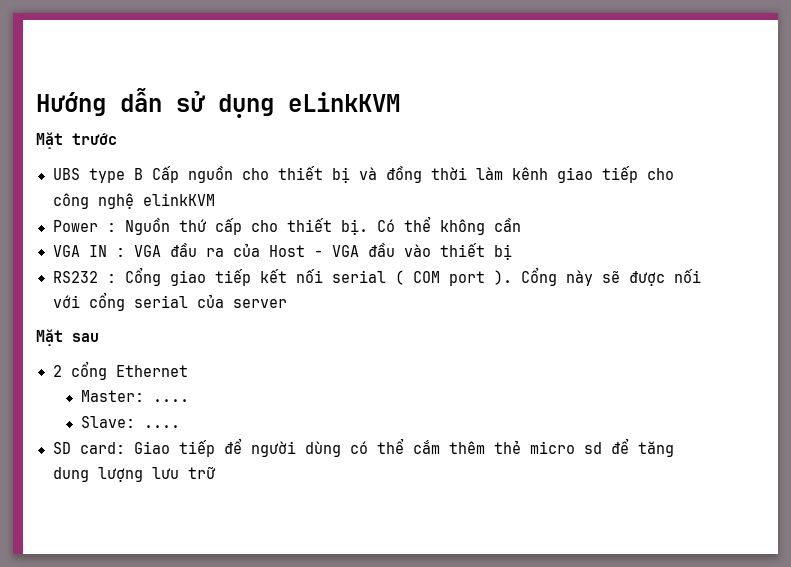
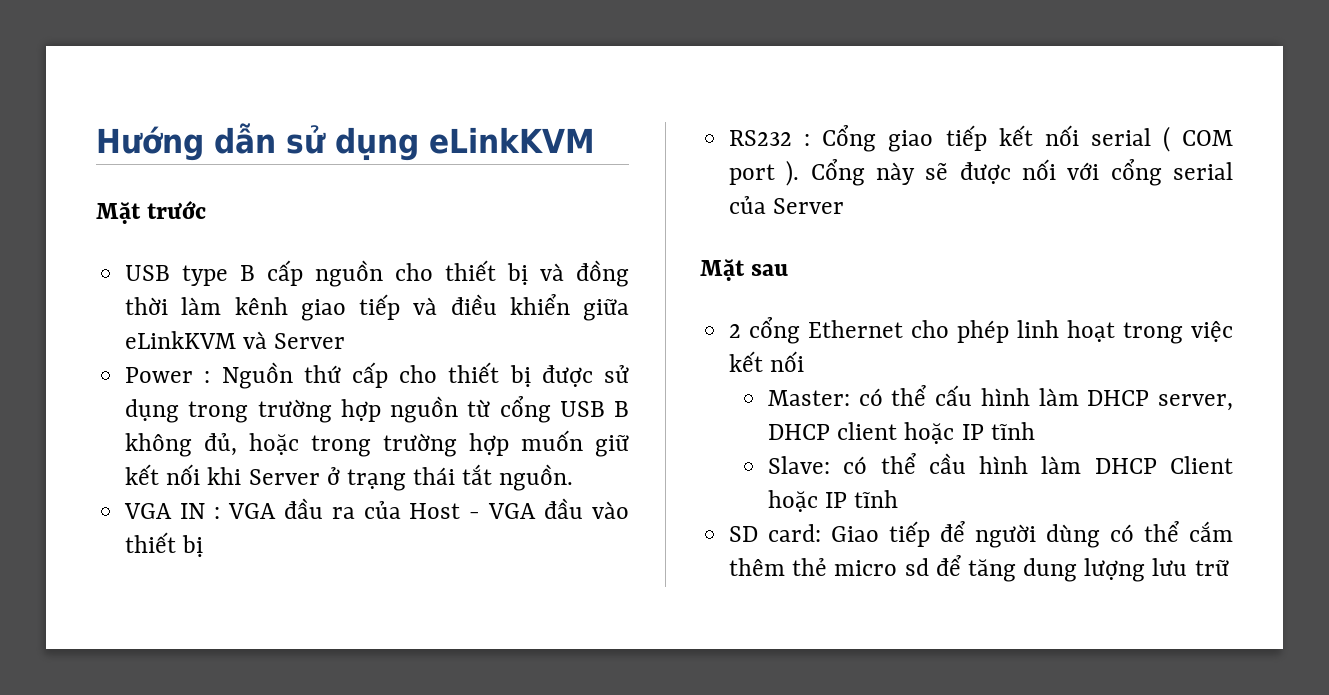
- UBS type B Cấp nguồn cho thiết bị và đồng thời làm kênh giao tiếp cho công nghệ elinkKVM
+ USB type B cấp nguồn cho thiết bị và đồng thời làm kênh giao tiếp và điều khiển giữa eLinkKVM và Server
- Power : Nguồn thứ cấp cho thiết bị. Có thể không cần
+ Power : Nguồn thứ cấp cho thiết bị được sử dụng trong trường hợp nguồn từ cổng USB B không đủ, hoặc trong trường hợp muốn giữ kết nối khi Server ở trạng thái tắt nguồn.
- Cổng này sẽ được nối với cổng serial của server
+ Cổng này sẽ được nối với cổng serial của Server
- 2 cổng Ethernet
- Master: ....
- Slave: ....
+ 2 cổng Ethernet cho phép linh hoạt trong việc kết nối
+ Master: có thể cấu hình làm DHCP server, DHCP client hoặc IP tĩnh
+ Slave: có thể cầu hình làm DHCP Client hoặc IP tĩnh

